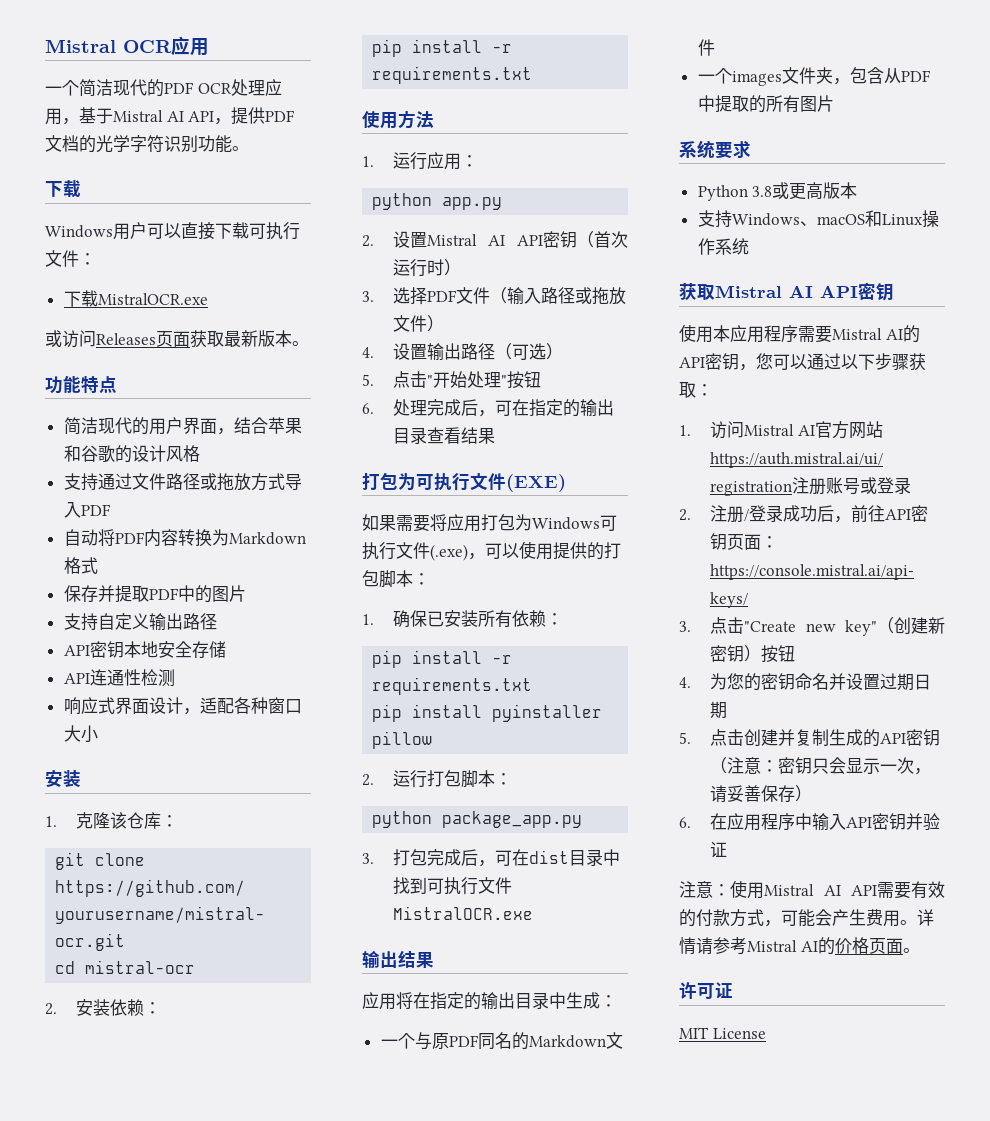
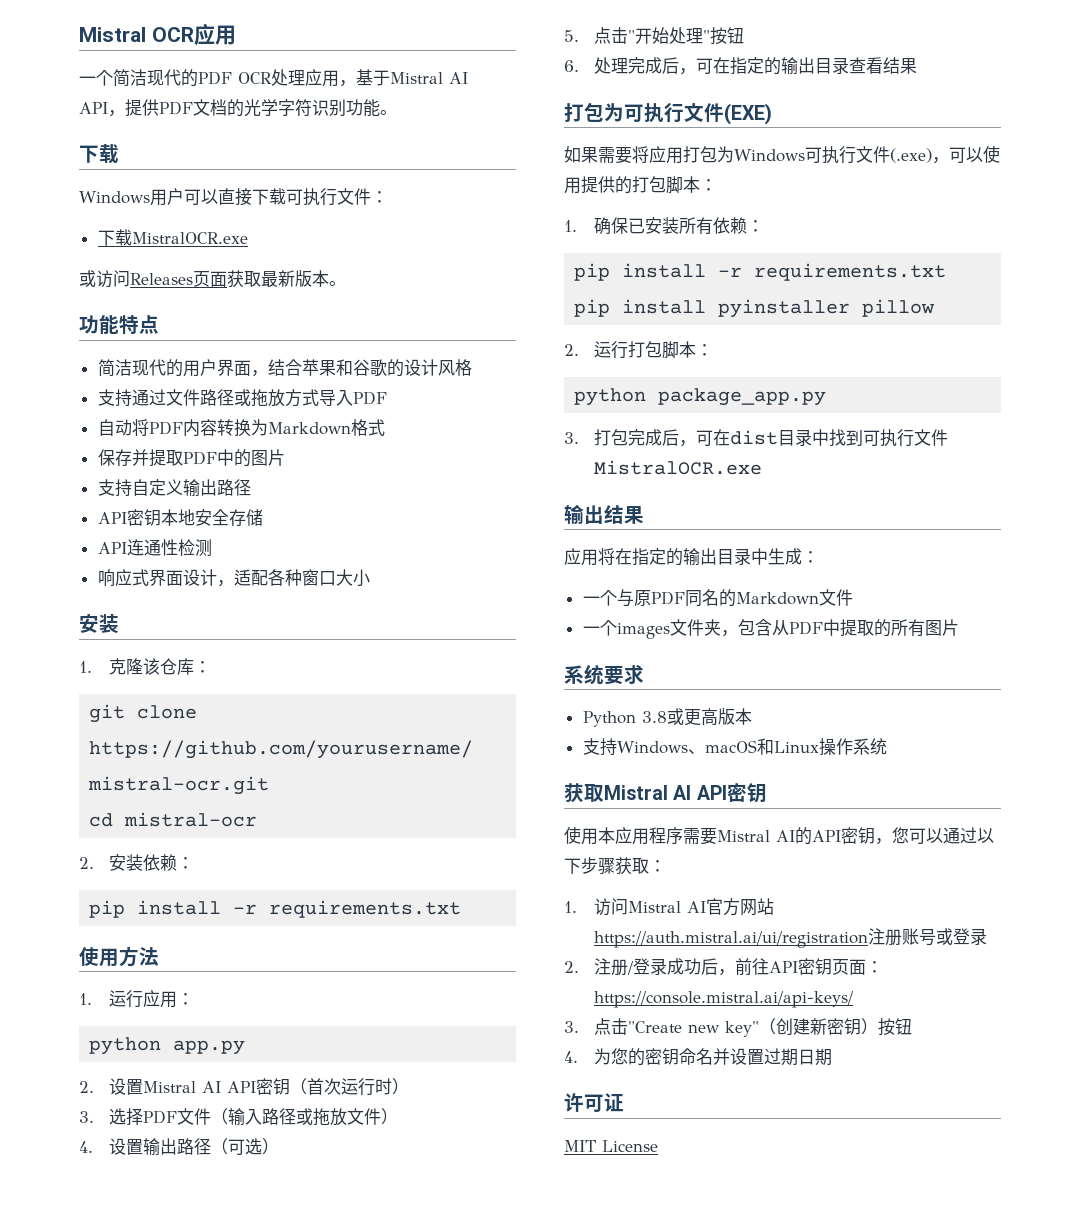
- 5.点击创建并复制生成的API密钥（注意：密钥只会显示一次，请妥善保存）
- 6.在应用程序中输入API密钥并验证
- 注意：使用Mistral AI API需要有效的付款方式，可能会产生费用。详情请参考Mistral AI的价格页面。

